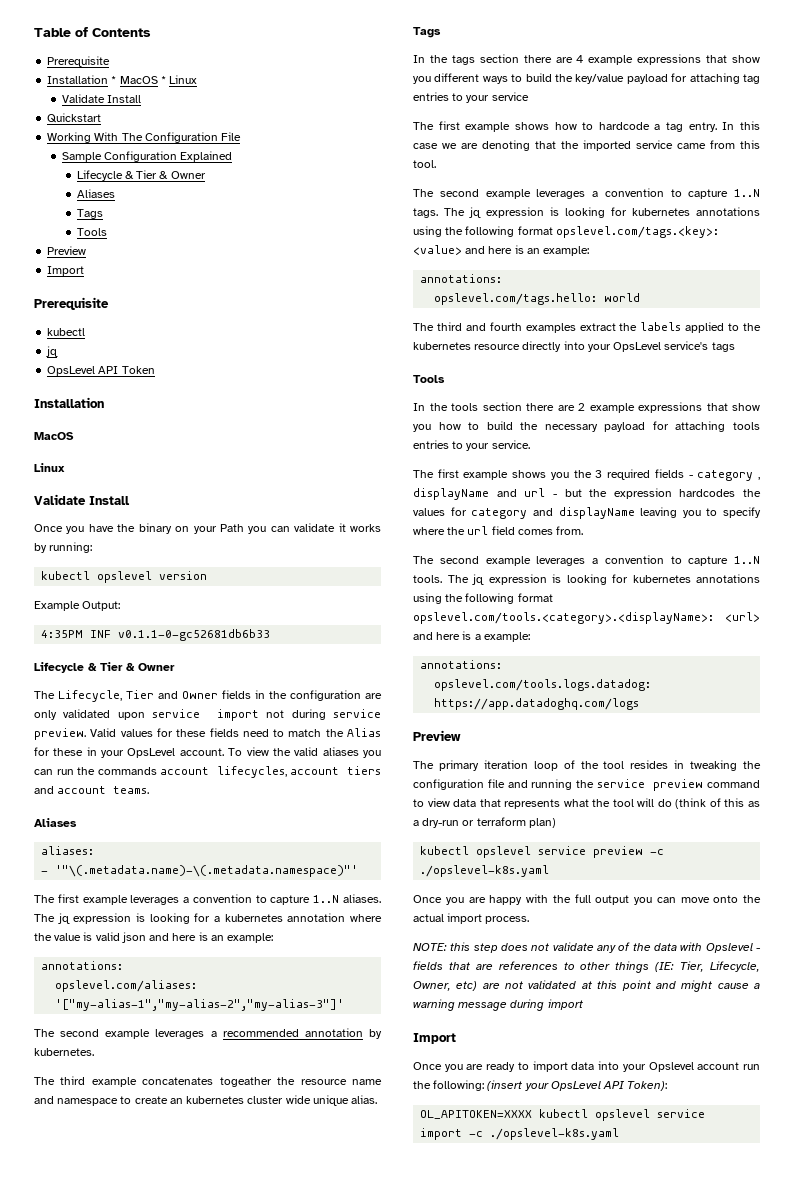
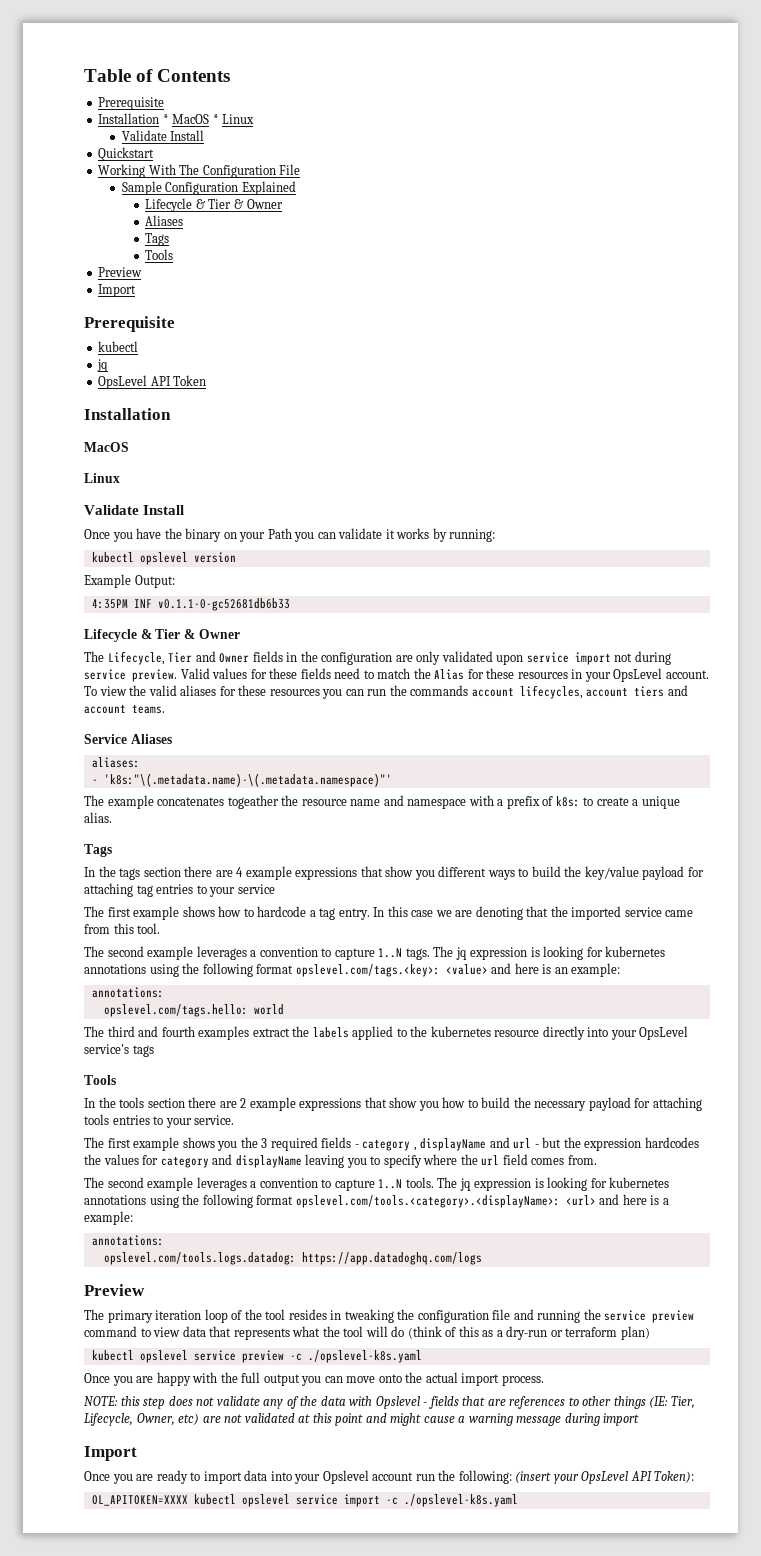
- Valid values for these fields need to match the Alias for these in your OpsLevel account.
+ Valid values for these fields need to match the Alias for these resources in your OpsLevel account.
- To view the valid aliases you can run the commands account lifecycles, account tiers and account teams.
- Aliases
+ To view the valid aliases for these resources you can run the commands account lifecycles, account tiers and account teams.
+ Service Aliases
- - '"\(.metadata.name)-\(.metadata.namespace)"'
- The first example leverages a convention to capture 1..N aliases. The jq expression is looking for a kubernetes annotation where the value is valid json and here is an example:
- annotations:
- opslevel.com/aliases: '["my-alias-1","my-alias-2","my-alias-3"]'
- The second example leverages a recommended annotation by kubernetes.
- The third example concatenates togeather the resource name and namespace to create an kubernetes cluster wide unique alias.
+ - 'k8s:"\(.metadata.name)-\(.metadata.namespace)"'
+ The example concatenates togeather the resource name and namespace with a prefix of k8s: to create a unique alias.

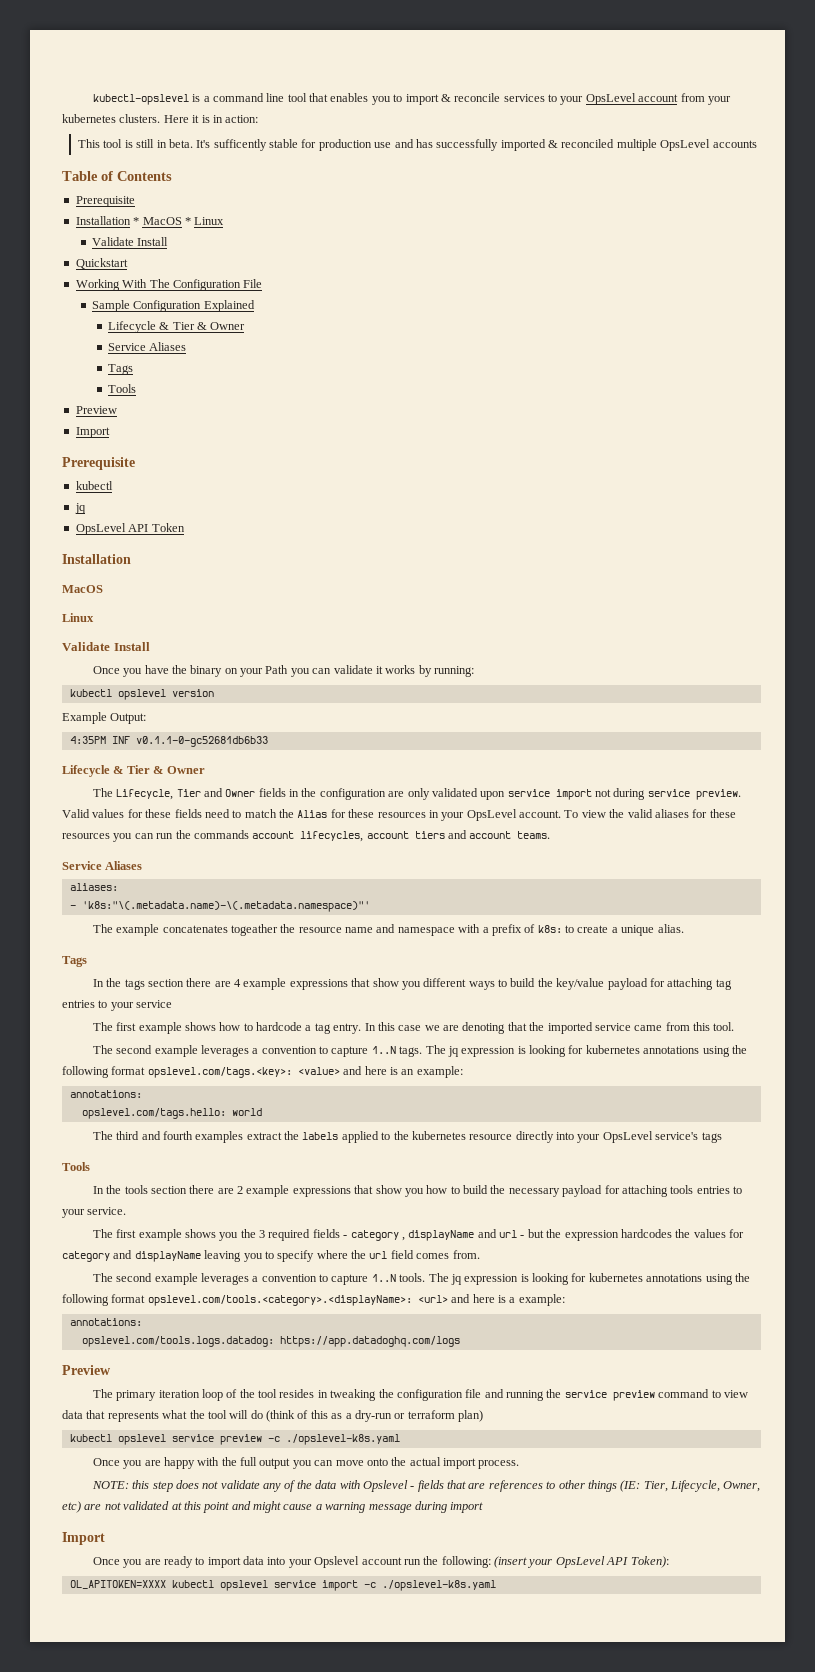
+ kubectl-opslevel is a command line tool that enables you to import & reconcile services to your OpsLevel account from your kubernetes clusters. Here it is in action:
+ This tool is still in beta. It's sufficently stable for production use and has successfully imported & reconciled multiple OpsLevel accounts
  Sample Configuration Explained
  Lifecycle & Tier & Owner
- Aliases
+ Service Aliases

